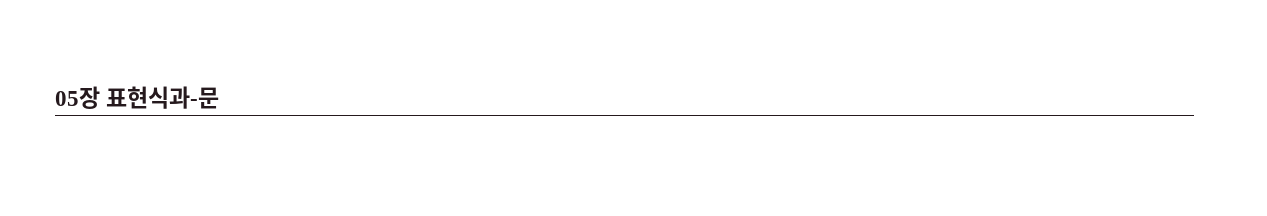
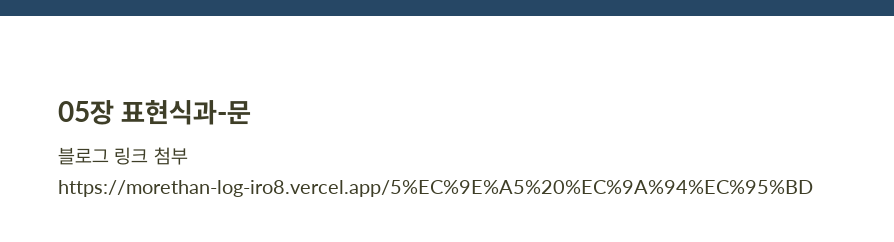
+ 블로그 링크 첨부 https://morethan-log-iro8.vercel.app/5%EC%9E%A5%20%EC%9A%94%EC%95%BD

